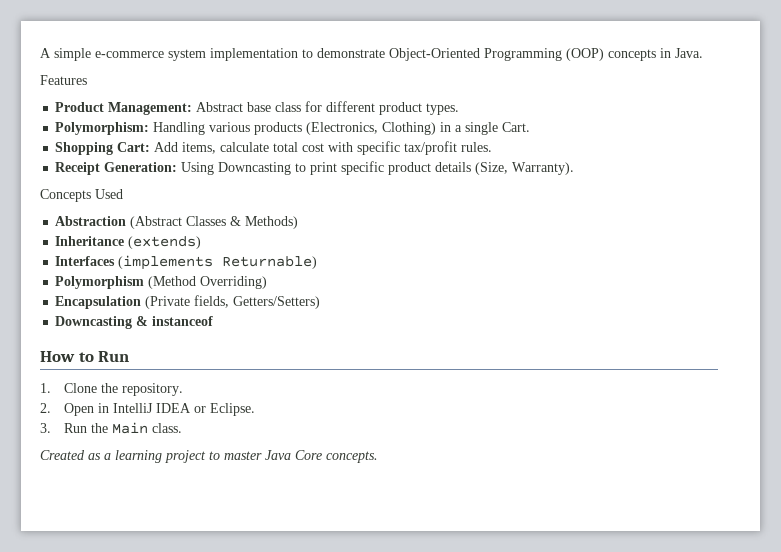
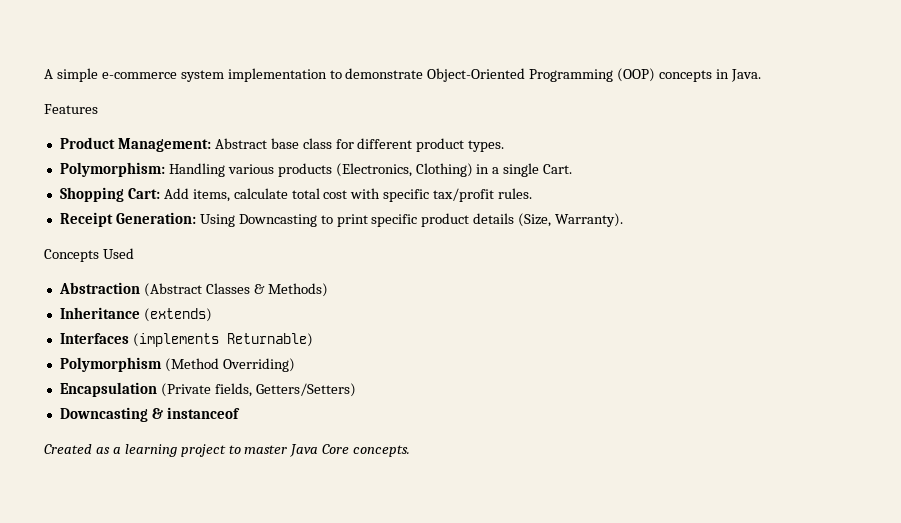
- How to Run
- 1. Clone the repository.
- 2. Open in IntelliJ IDEA or Eclipse.
- 3. Run the Main class.

